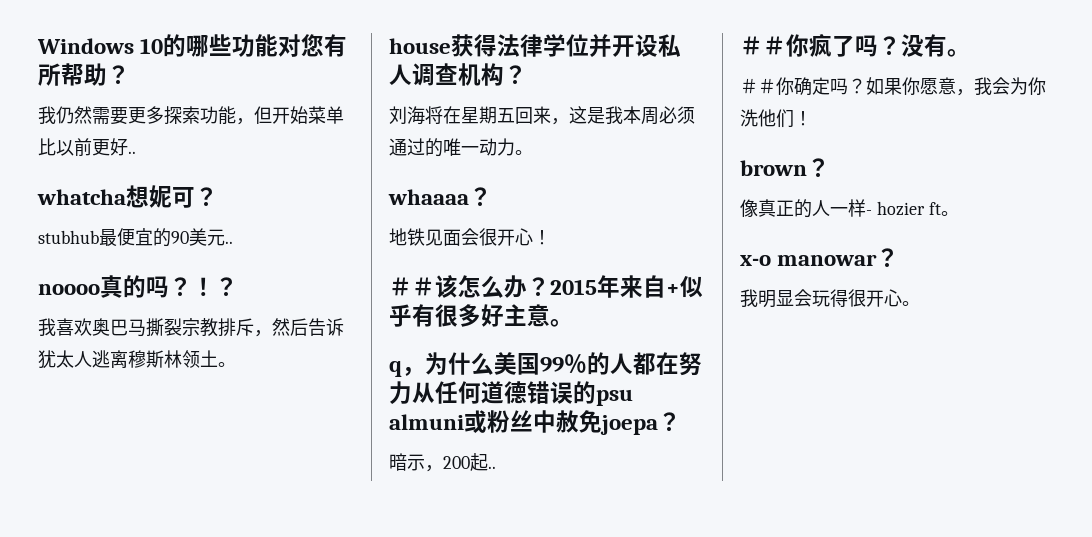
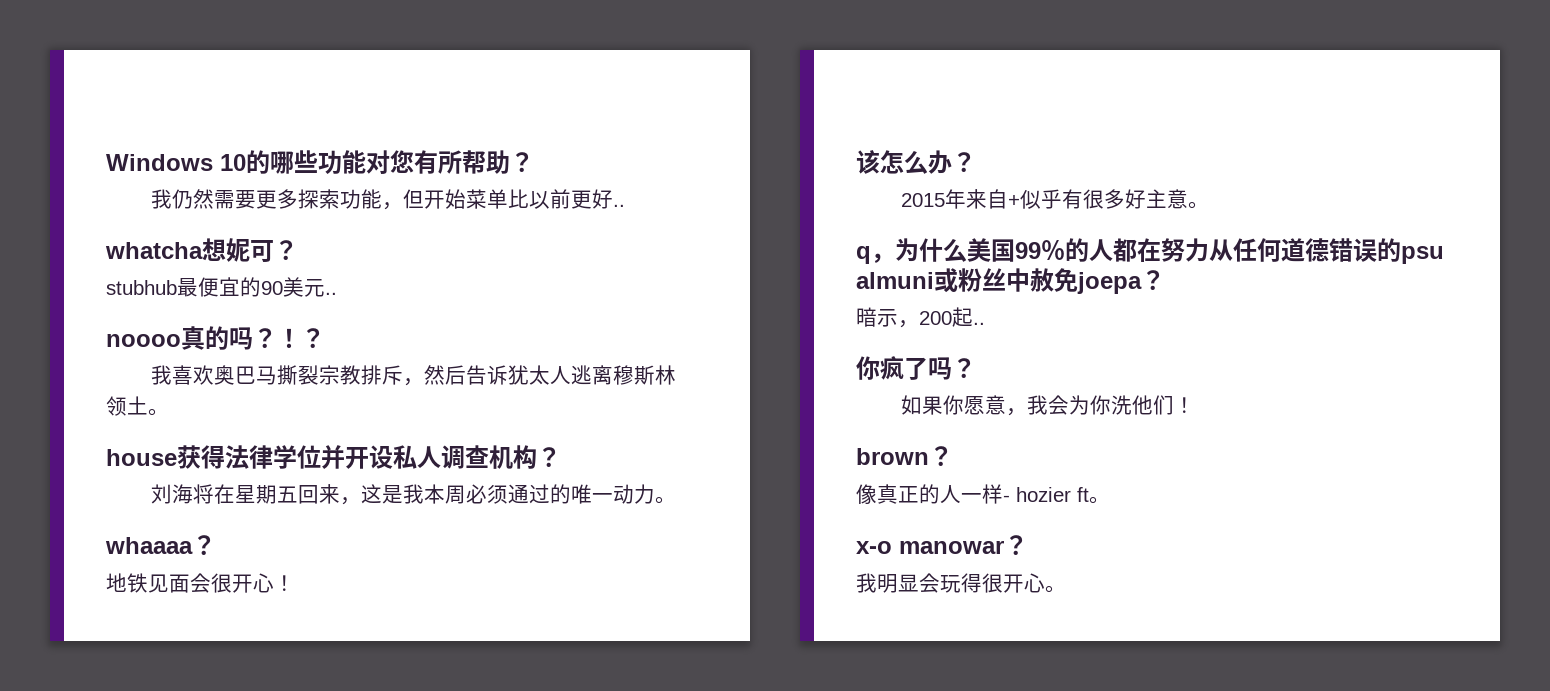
- ＃＃该怎么办？2015年来自+似乎有很多好主意。
+ 该怎么办？
+ 2015年来自+似乎有很多好主意。
- ＃＃你疯了吗？没有。
- ＃＃你确定吗？如果你愿意，我会为你洗他们！
+ 你疯了吗？
+ 如果你愿意，我会为你洗他们！

